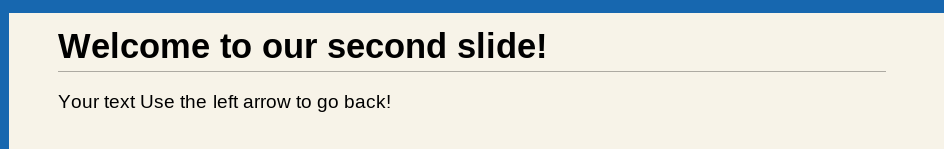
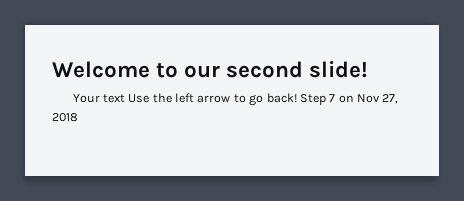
+ Step 7 on Nov 27, 2018

